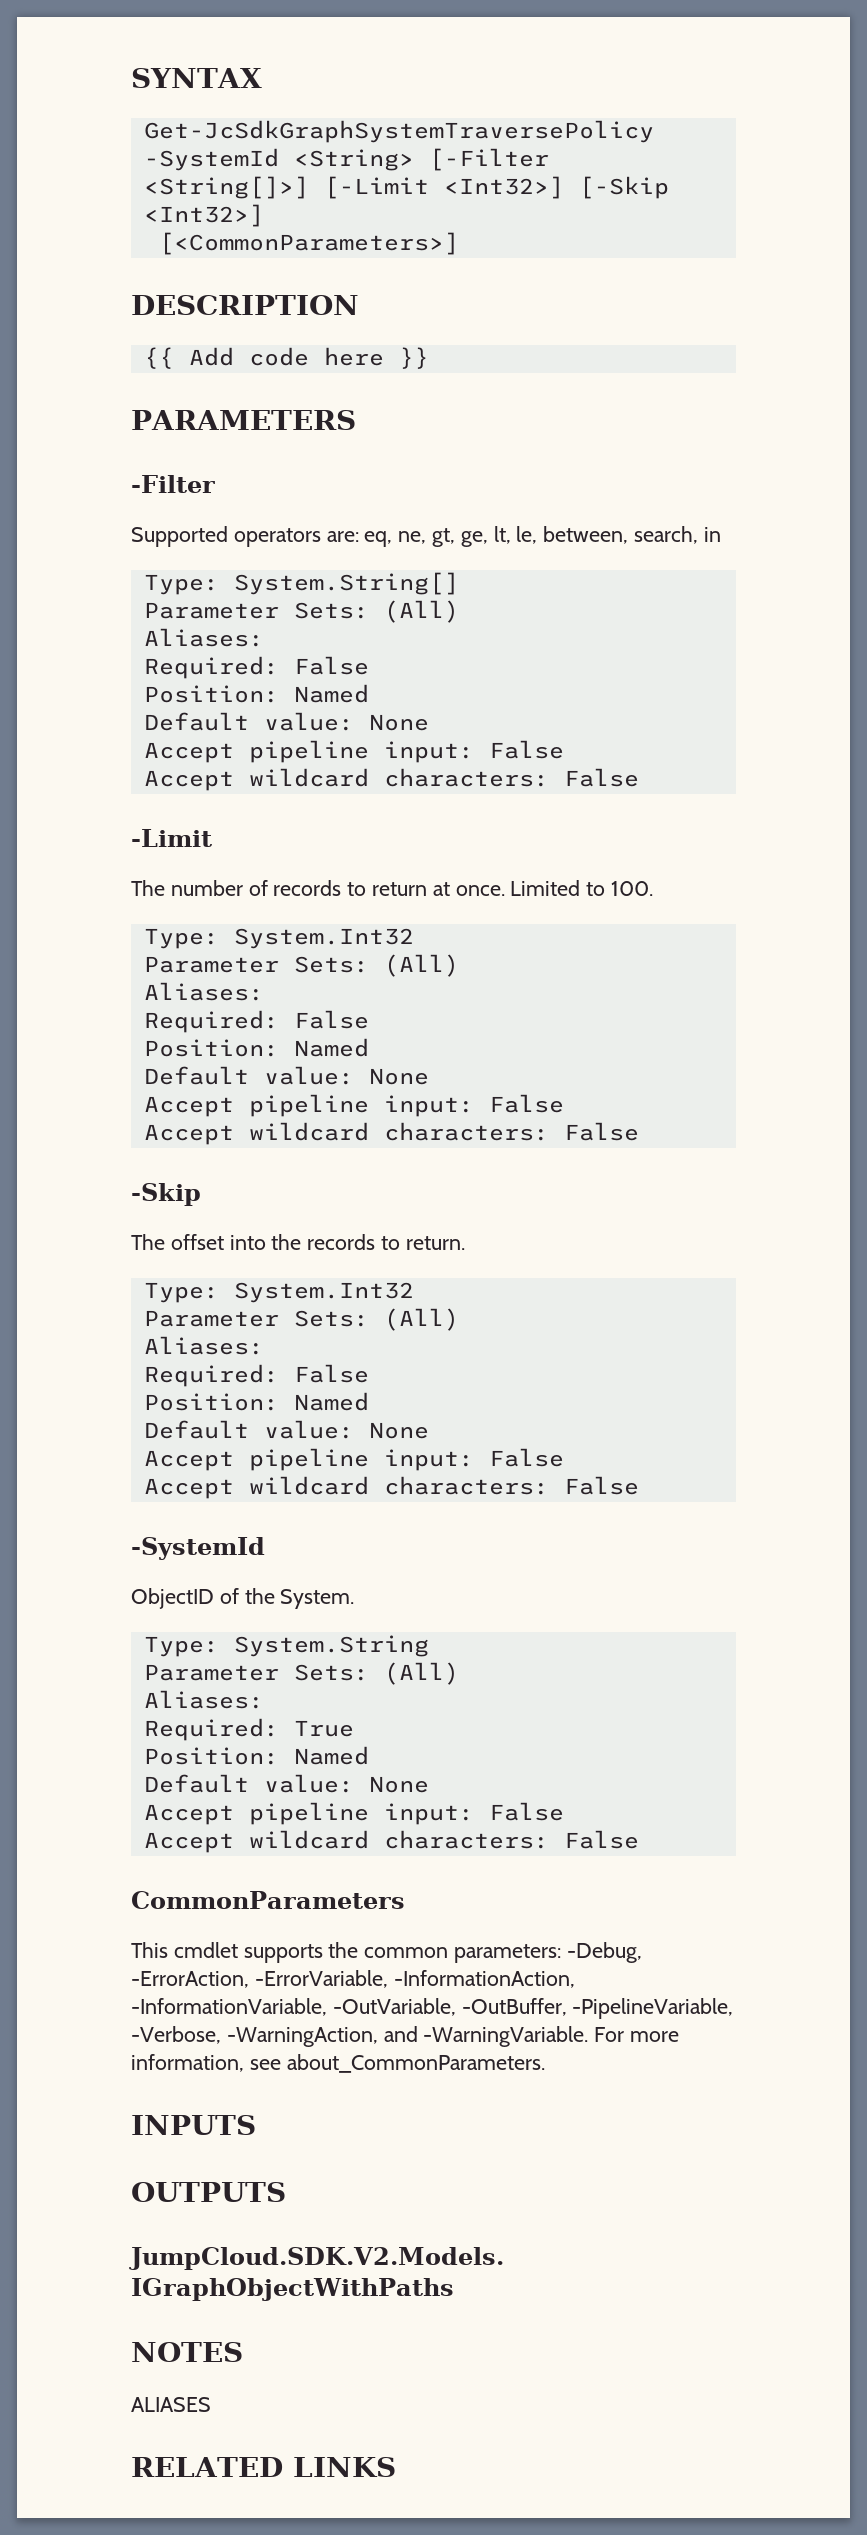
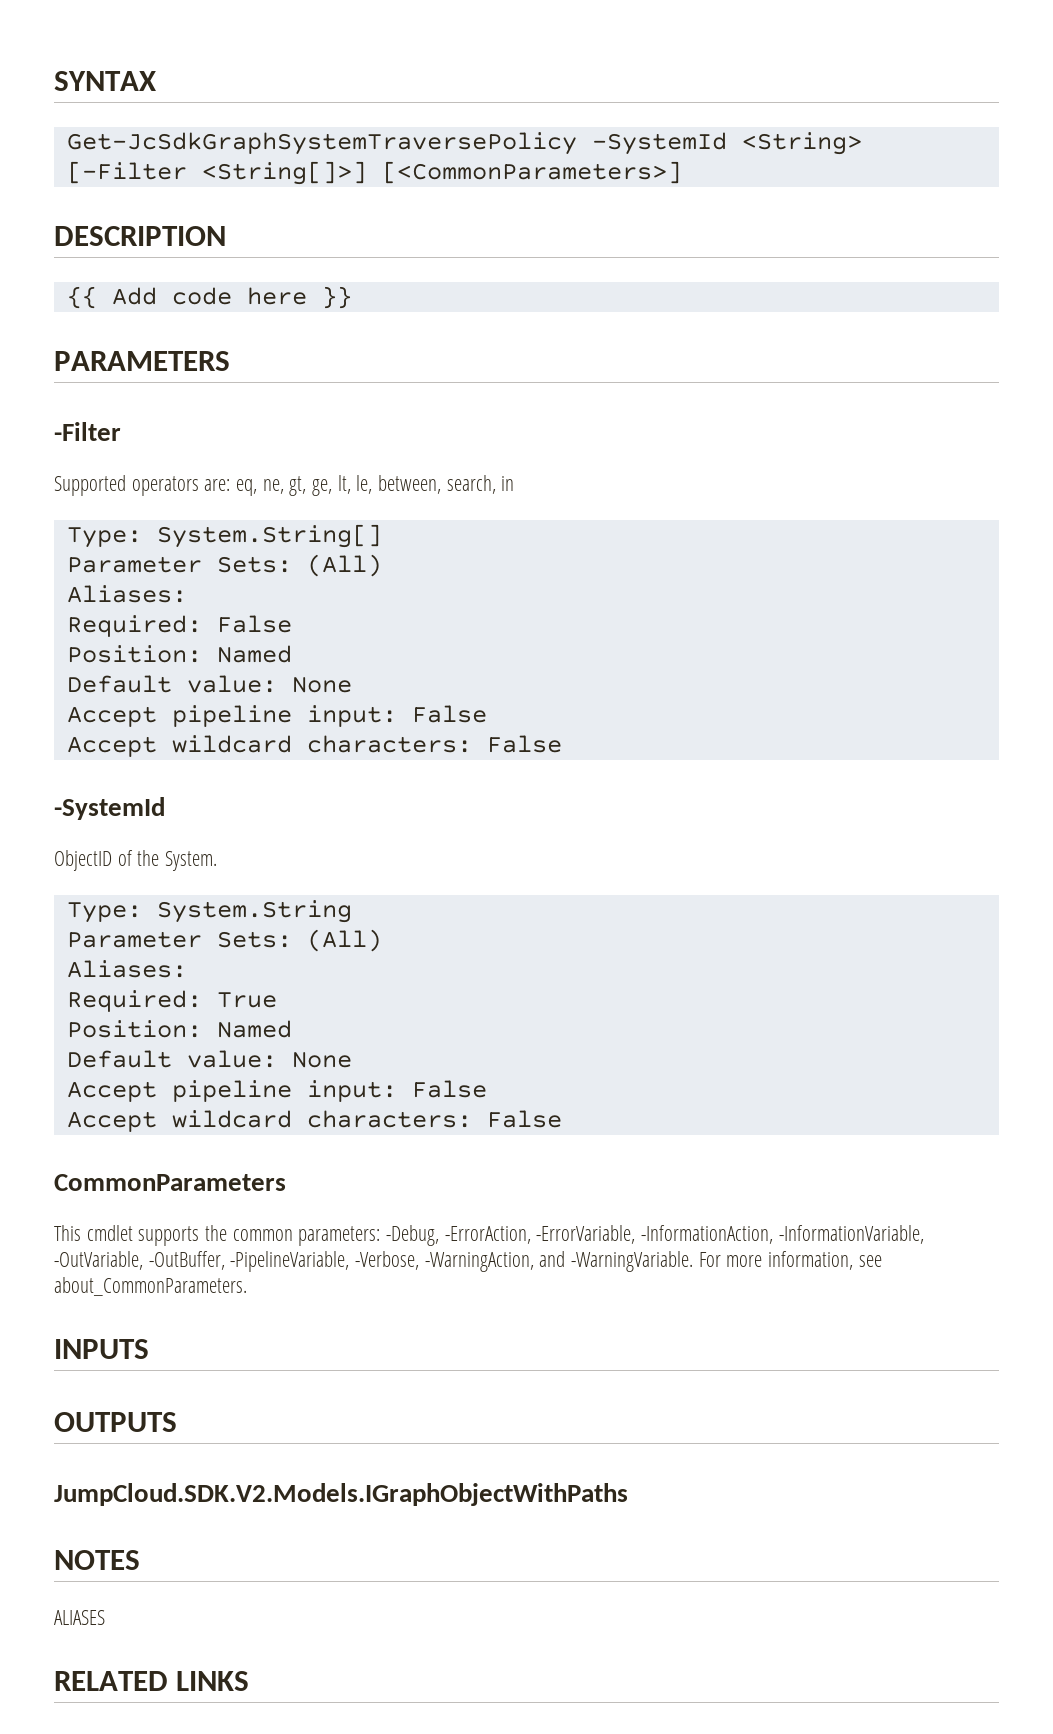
- Get-JcSdkGraphSystemTraversePolicy -SystemId <String> [-Filter <String[]>] [-Limit <Int32>] [-Skip <Int32>]
- [<CommonParameters>]
+ Get-JcSdkGraphSystemTraversePolicy -SystemId <String> [-Filter <String[]>] [<CommonParameters>]
- -Limit
- The number of records to return at once. Limited to 100.
- Type: System.Int32
- Parameter Sets: (All)
- Aliases:
- Required: False
- Position: Named
- Default value: None
- Accept pipeline input: False
- Accept wildcard characters: False
- -Skip
- The offset into the records to return.
- Type: System.Int32
- Parameter Sets: (All)
- Aliases:
- Required: False
- Position: Named
- Default value: None
- Accept pipeline input: False
- Accept wildcard characters: False

